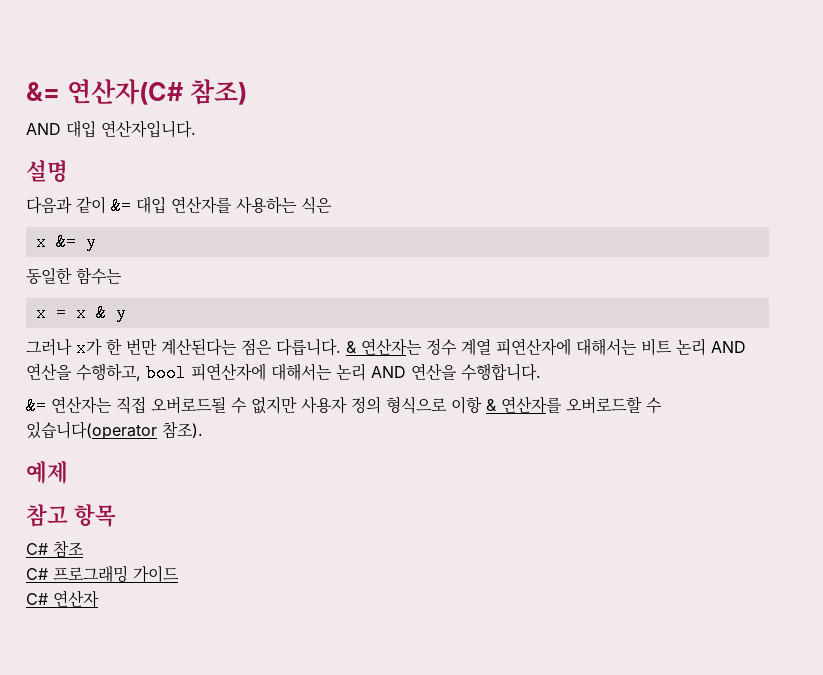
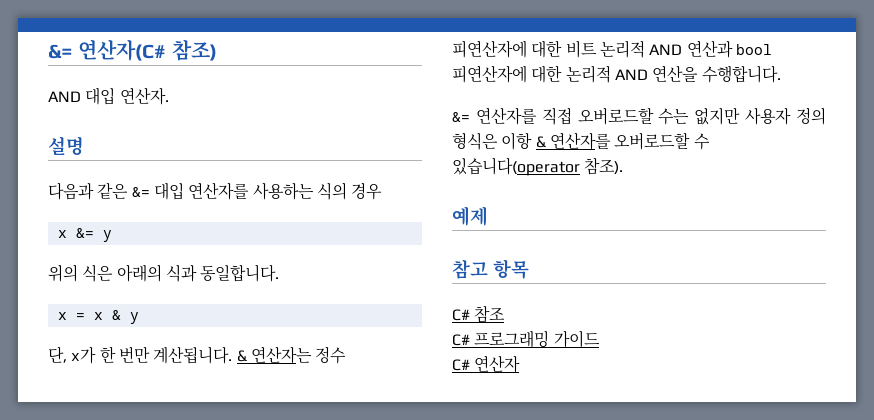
- AND 대입 연산자입니다.
+ AND 대입 연산자.
- 다음과 같이 &= 대입 연산자를 사용하는 식은
+ 다음과 같은 &= 대입 연산자를 사용하는 식의 경우
- 동일한 함수는
+ 위의 식은 아래의 식과 동일합니다.
- 그러나 x가 한 번만 계산된다는 점은 다릅니다. & 연산자는 정수 계열 피연산자에 대해서는 비트 논리 AND 연산을 수행하고, bool 피연산자에 대해서는 논리 AND 연산을 수행합니다.
+ 단, x가 한 번만 계산됩니다. & 연산자는 정수 피연산자에 대한 비트 논리적 AND 연산과 bool 피연산자에 대한 논리적 AND 연산을 수행합니다.
- &= 연산자는 직접 오버로드될 수 없지만 사용자 정의 형식으로 이항 & 연산자를 오버로드할 수 있습니다(operator 참조).
+ &= 연산자를 직접 오버로드할 수는 없지만 사용자 정의 형식은 이항 & 연산자를 오버로드할 수 있습니다(operator 참조).

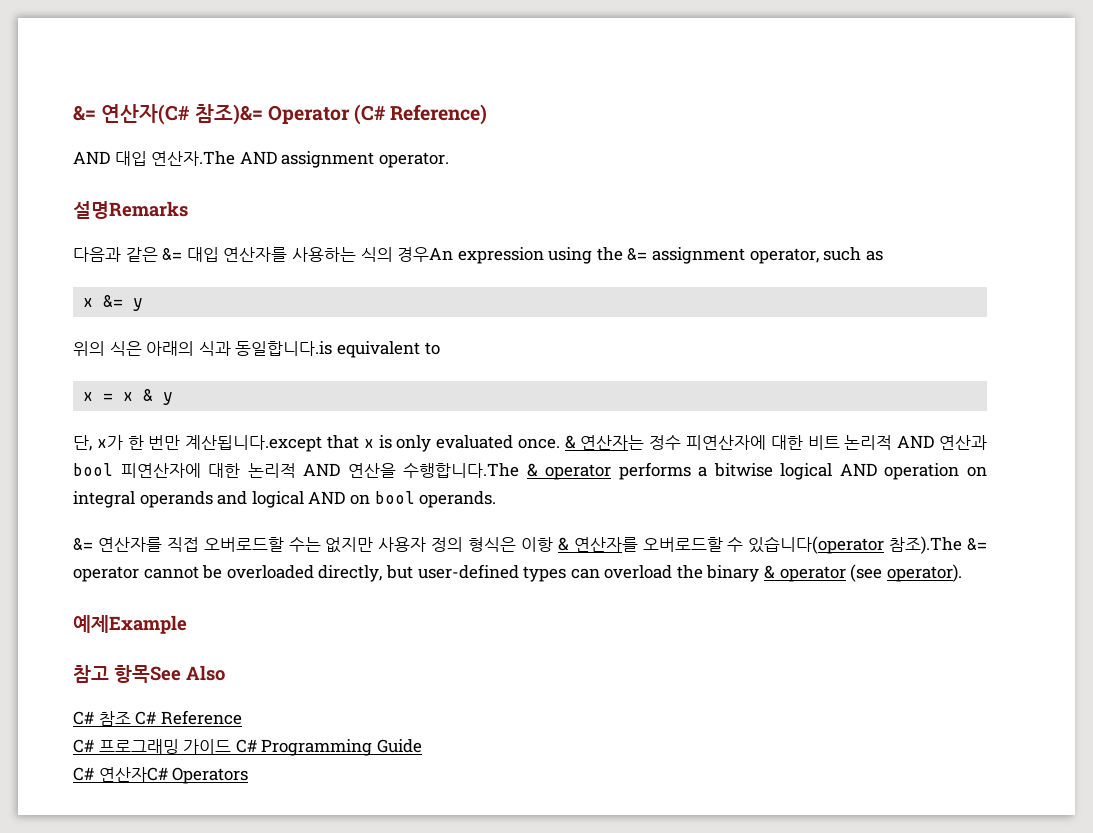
- &= 연산자(C# 참조)
- AND 대입 연산자.
- 설명
+ &= 연산자(C# 참조)&= Operator (C# Reference)
+ AND 대입 연산자.The AND assignment operator.
+ 설명Remarks
- 다음과 같은 &= 대입 연산자를 사용하는 식의 경우
+ 다음과 같은 &= 대입 연산자를 사용하는 식의 경우An expression using the &= assignment operator, such as
- 위의 식은 아래의 식과 동일합니다.
+ 위의 식은 아래의 식과 동일합니다.is equivalent to
- 단, x가 한 번만 계산됩니다.
+ 단, x가 한 번만 계산됩니다.except that x is only evaluated once.
- & 연산자는 정수 피연산자에 대한 비트 논리적 AND 연산과 bool 피연산자에 대한 논리적 AND 연산을 수행합니다.
+ & 연산자는 정수 피연산자에 대한 비트 논리적 AND 연산과 bool 피연산자에 대한 논리적 AND 연산을 수행합니다.The & operator performs a bitwise logical AND operation on integral operands and logical AND on bool operands.
- &= 연산자를 직접 오버로드할 수는 없지만 사용자 정의 형식은 이항 & 연산자를 오버로드할 수 있습니다(operator 참조).
- 예제
+ &= 연산자를 직접 오버로드할 수는 없지만 사용자 정의 형식은 이항 & 연산자를 오버로드할 수 있습니다(operator 참조).The &= operator cannot be overloaded directly, but user-defined types can overload the binary & operator (see operator).
+ 예제Example
- 참고 항목
+ 참고 항목See Also
- C# 참조
+ C# 참조 C# Reference
- C# 프로그래밍 가이드
- C# 연산자
+ C# 프로그래밍 가이드 C# Programming Guide
+ C# 연산자C# Operators

